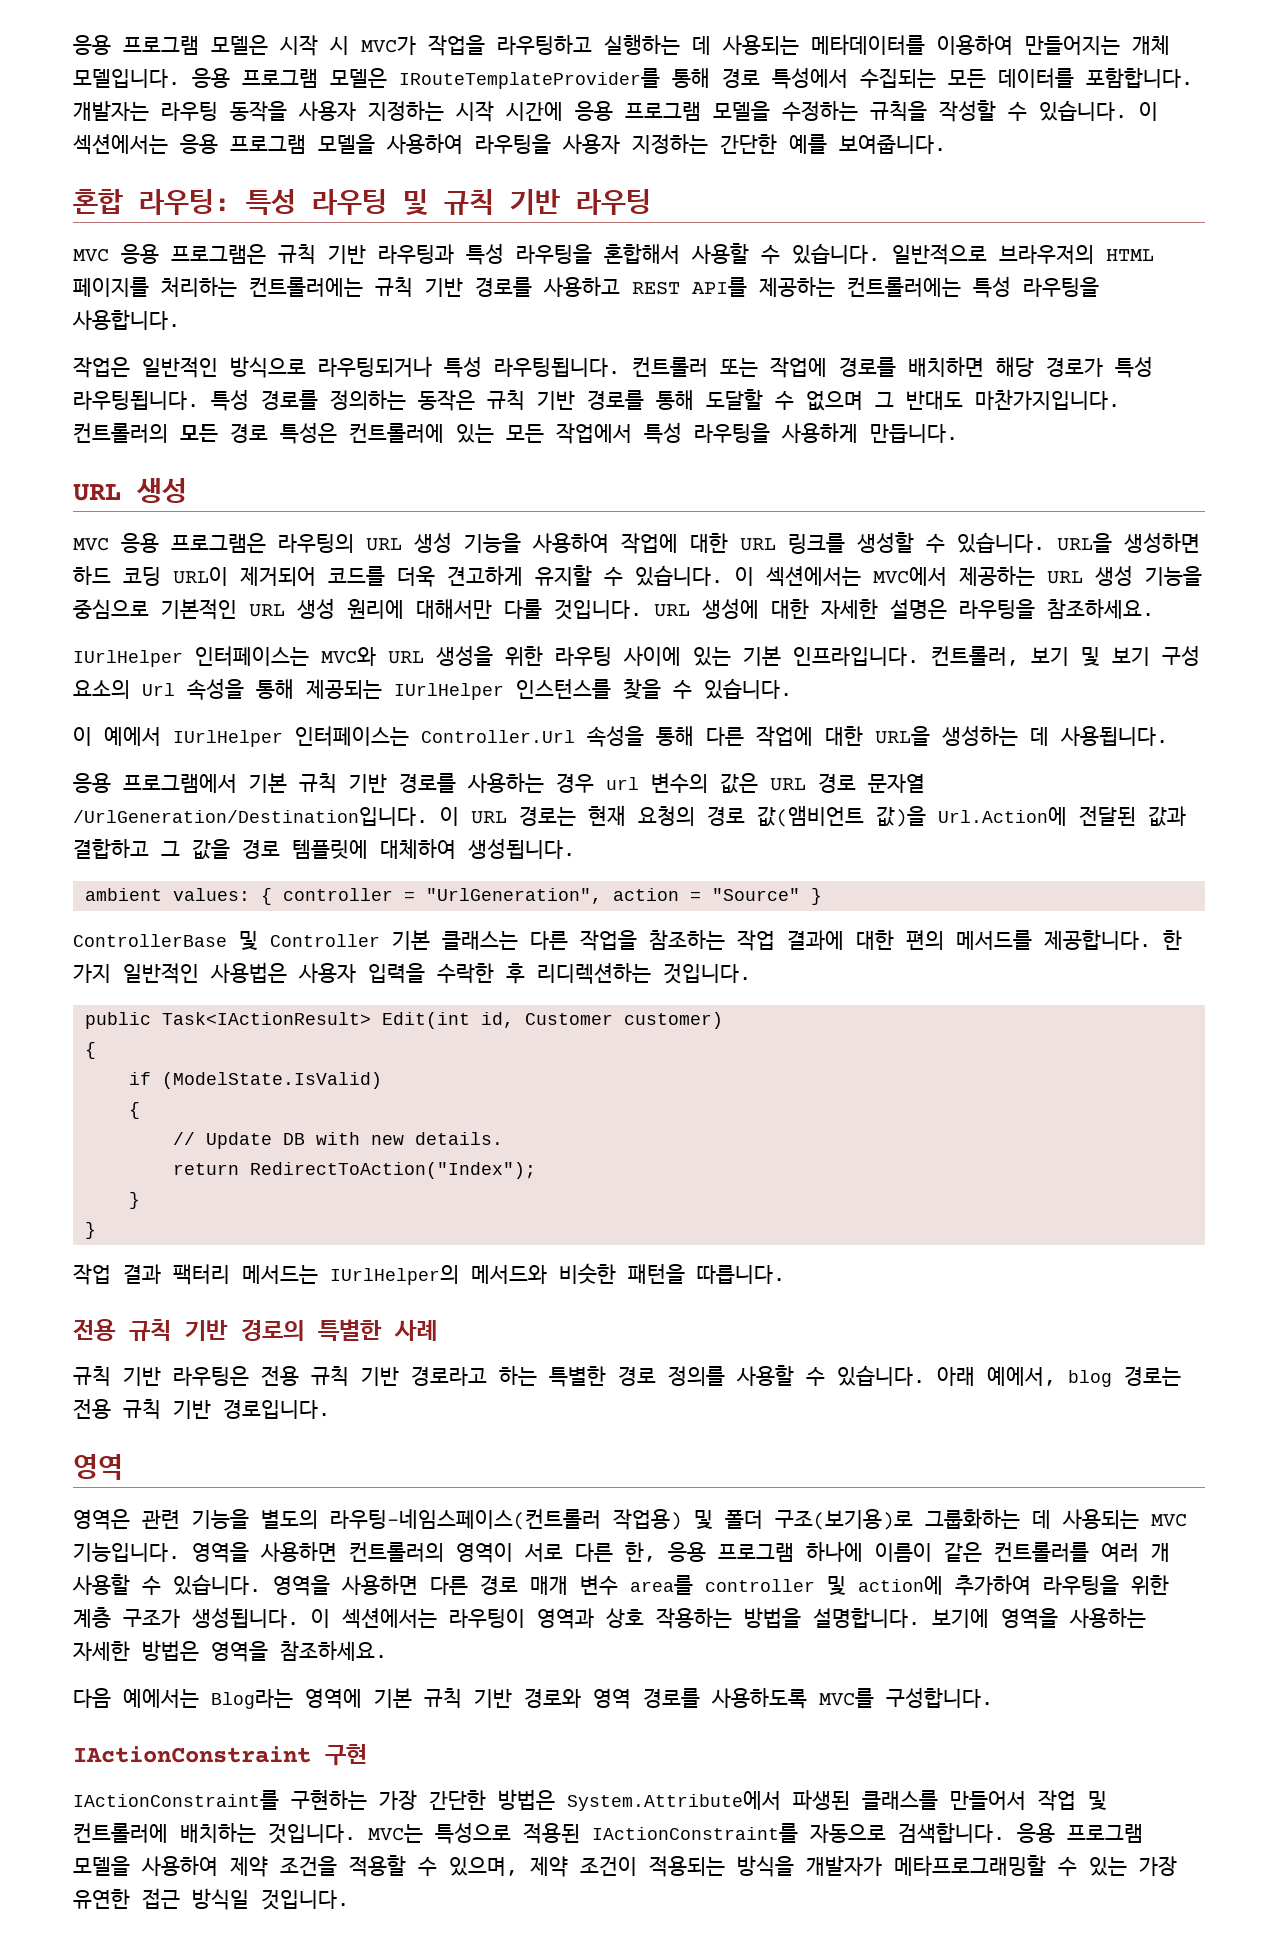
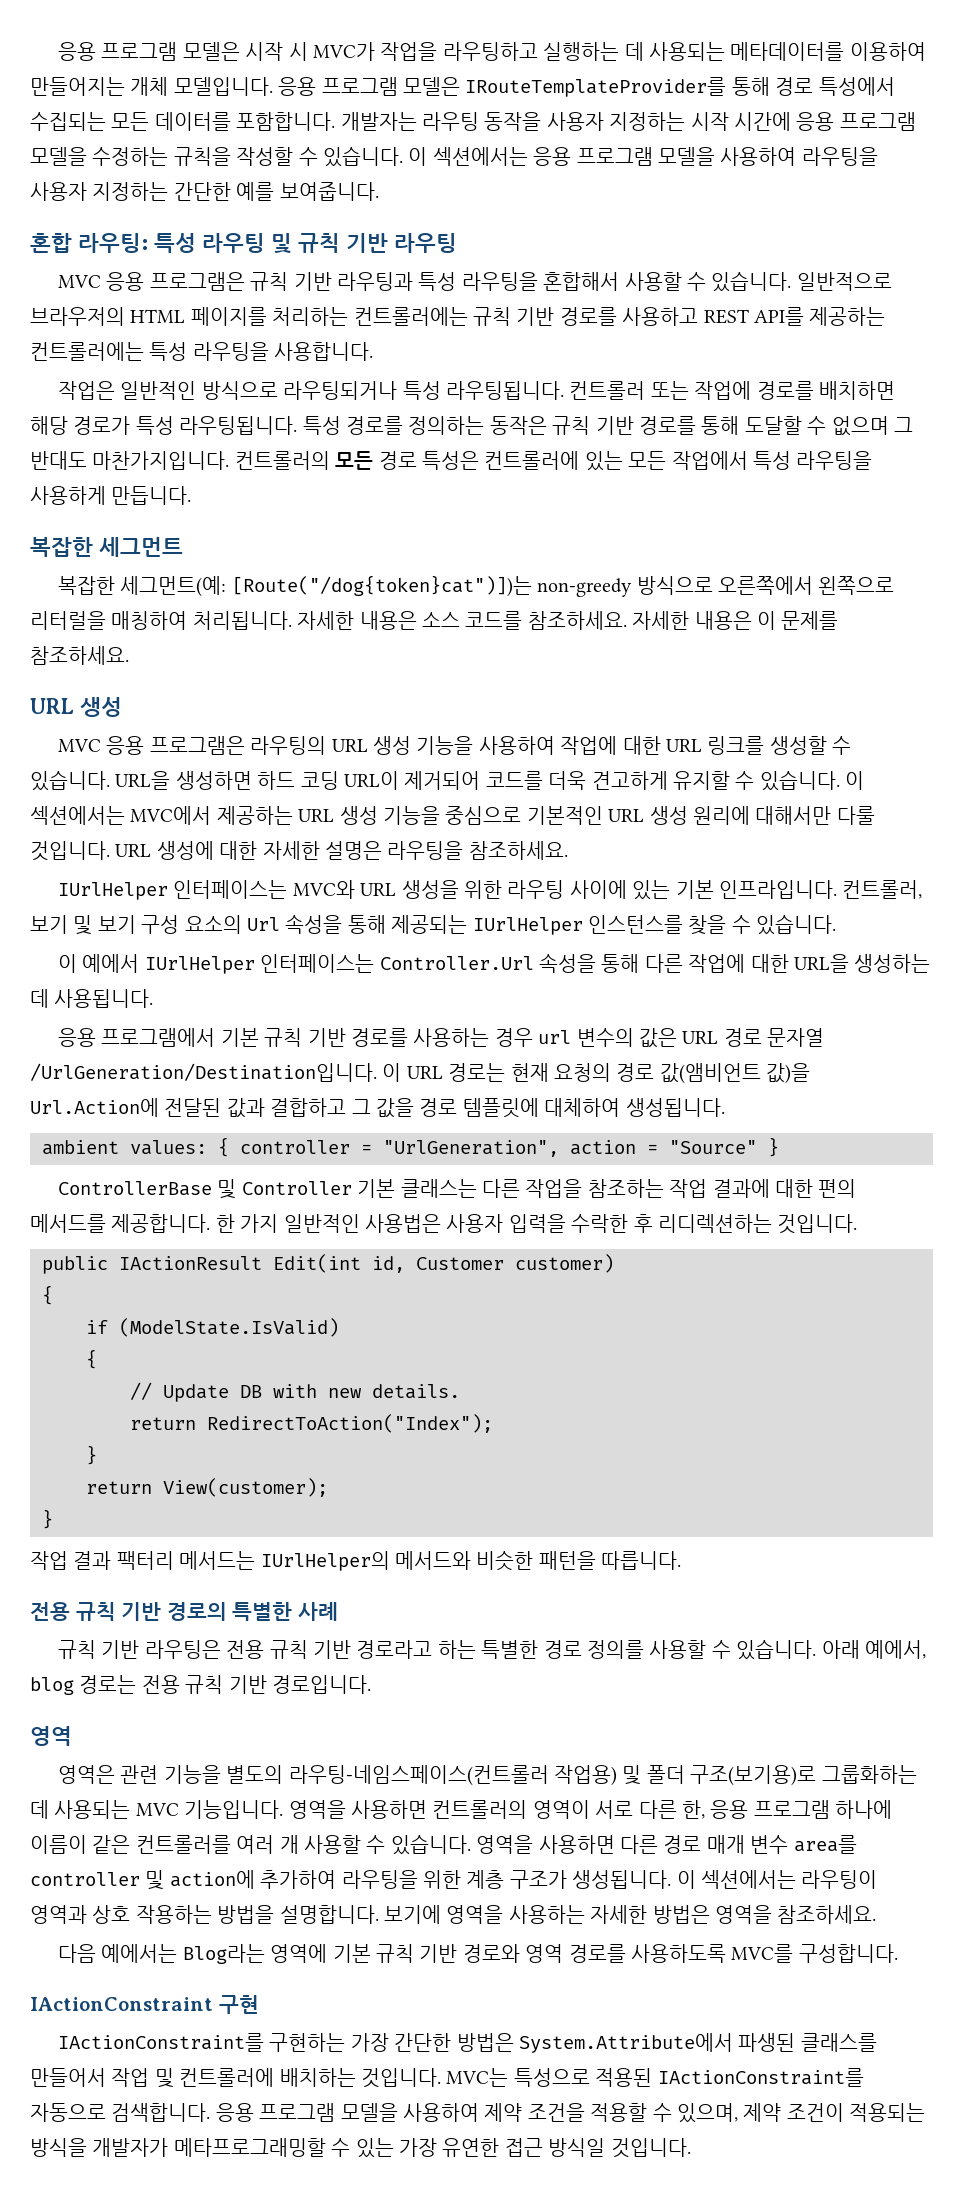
+ 복잡한 세그먼트
+ 복잡한 세그먼트(예: [Route("/dog{token}cat")])는 non-greedy 방식으로 오른쪽에서 왼쪽으로 리터럴을 매칭하여 처리됩니다. 자세한 내용은 소스 코드를 참조하세요. 자세한 내용은 이 문제를 참조하세요.
- public Task<IActionResult> Edit(int id, Customer customer)
+ public IActionResult Edit(int id, Customer customer)
+ return View(customer);

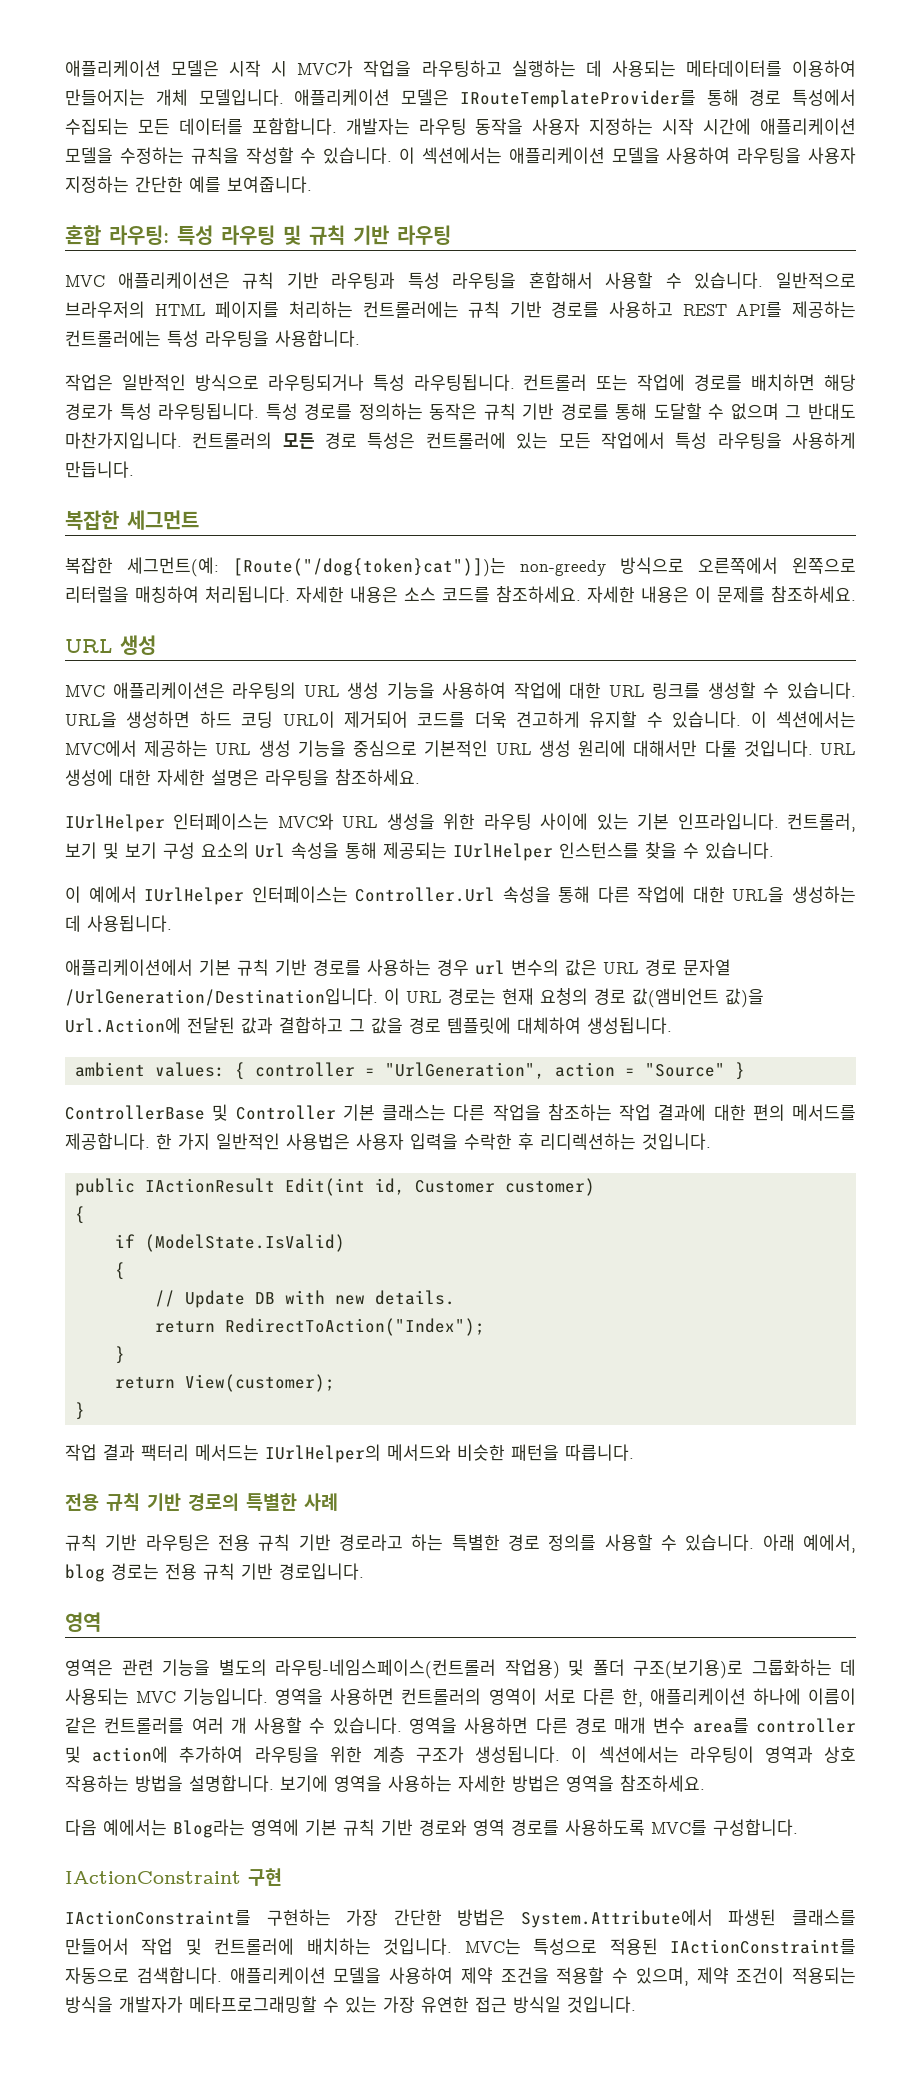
- 응용 프로그램 모델은 시작 시 MVC가 작업을 라우팅하고 실행하는 데 사용되는 메타데이터를 이용하여 만들어지는 개체 모델입니다.
+ 애플리케이션 모델은 시작 시 MVC가 작업을 라우팅하고 실행하는 데 사용되는 메타데이터를 이용하여 만들어지는 개체 모델입니다.
- 응용 프로그램 모델은 IRouteTemplateProvider를 통해 경로 특성에서 수집되는 모든 데이터를 포함합니다.
+ 애플리케이션 모델은 IRouteTemplateProvider를 통해 경로 특성에서 수집되는 모든 데이터를 포함합니다.
- 개발자는 라우팅 동작을 사용자 지정하는 시작 시간에 응용 프로그램 모델을 수정하는 규칙을 작성할 수 있습니다.
+ 개발자는 라우팅 동작을 사용자 지정하는 시작 시간에 애플리케이션 모델을 수정하는 규칙을 작성할 수 있습니다.
- 이 섹션에서는 응용 프로그램 모델을 사용하여 라우팅을 사용자 지정하는 간단한 예를 보여줍니다.
+ 이 섹션에서는 애플리케이션 모델을 사용하여 라우팅을 사용자 지정하는 간단한 예를 보여줍니다.
- MVC 응용 프로그램은 규칙 기반 라우팅과 특성 라우팅을 혼합해서 사용할 수 있습니다.
+ MVC 애플리케이션은 규칙 기반 라우팅과 특성 라우팅을 혼합해서 사용할 수 있습니다.
- MVC 응용 프로그램은 라우팅의 URL 생성 기능을 사용하여 작업에 대한 URL 링크를 생성할 수 있습니다.
+ MVC 애플리케이션은 라우팅의 URL 생성 기능을 사용하여 작업에 대한 URL 링크를 생성할 수 있습니다.
- 응용 프로그램에서 기본 규칙 기반 경로를 사용하는 경우 url 변수의 값은 URL 경로 문자열 /UrlGeneration/Destination입니다.
+ 애플리케이션에서 기본 규칙 기반 경로를 사용하는 경우 url 변수의 값은 URL 경로 문자열 /UrlGeneration/Destination입니다.
- 영역을 사용하면 컨트롤러의 영역이 서로 다른 한, 응용 프로그램 하나에 이름이 같은 컨트롤러를 여러 개 사용할 수 있습니다.
+ 영역을 사용하면 컨트롤러의 영역이 서로 다른 한, 애플리케이션 하나에 이름이 같은 컨트롤러를 여러 개 사용할 수 있습니다.
- 응용 프로그램 모델을 사용하여 제약 조건을 적용할 수 있으며, 제약 조건이 적용되는 방식을 개발자가 메타프로그래밍할 수 있는 가장 유연한 접근 방식일 것입니다.
+ 애플리케이션 모델을 사용하여 제약 조건을 적용할 수 있으며, 제약 조건이 적용되는 방식을 개발자가 메타프로그래밍할 수 있는 가장 유연한 접근 방식일 것입니다.

